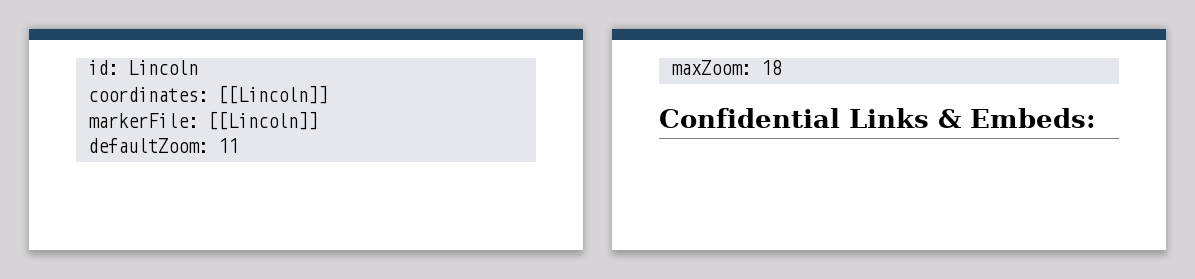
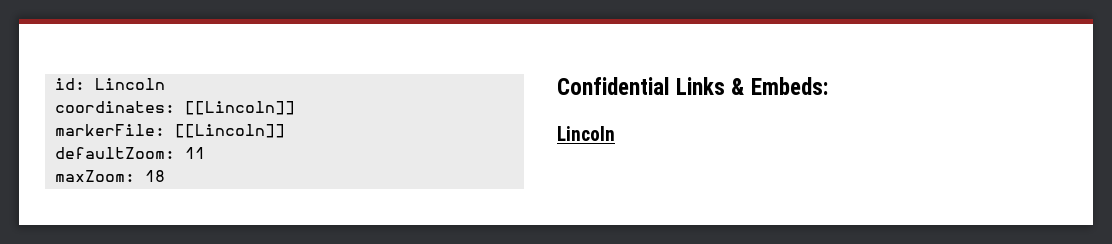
  Confidential Links & Embeds:
+ Lincoln

